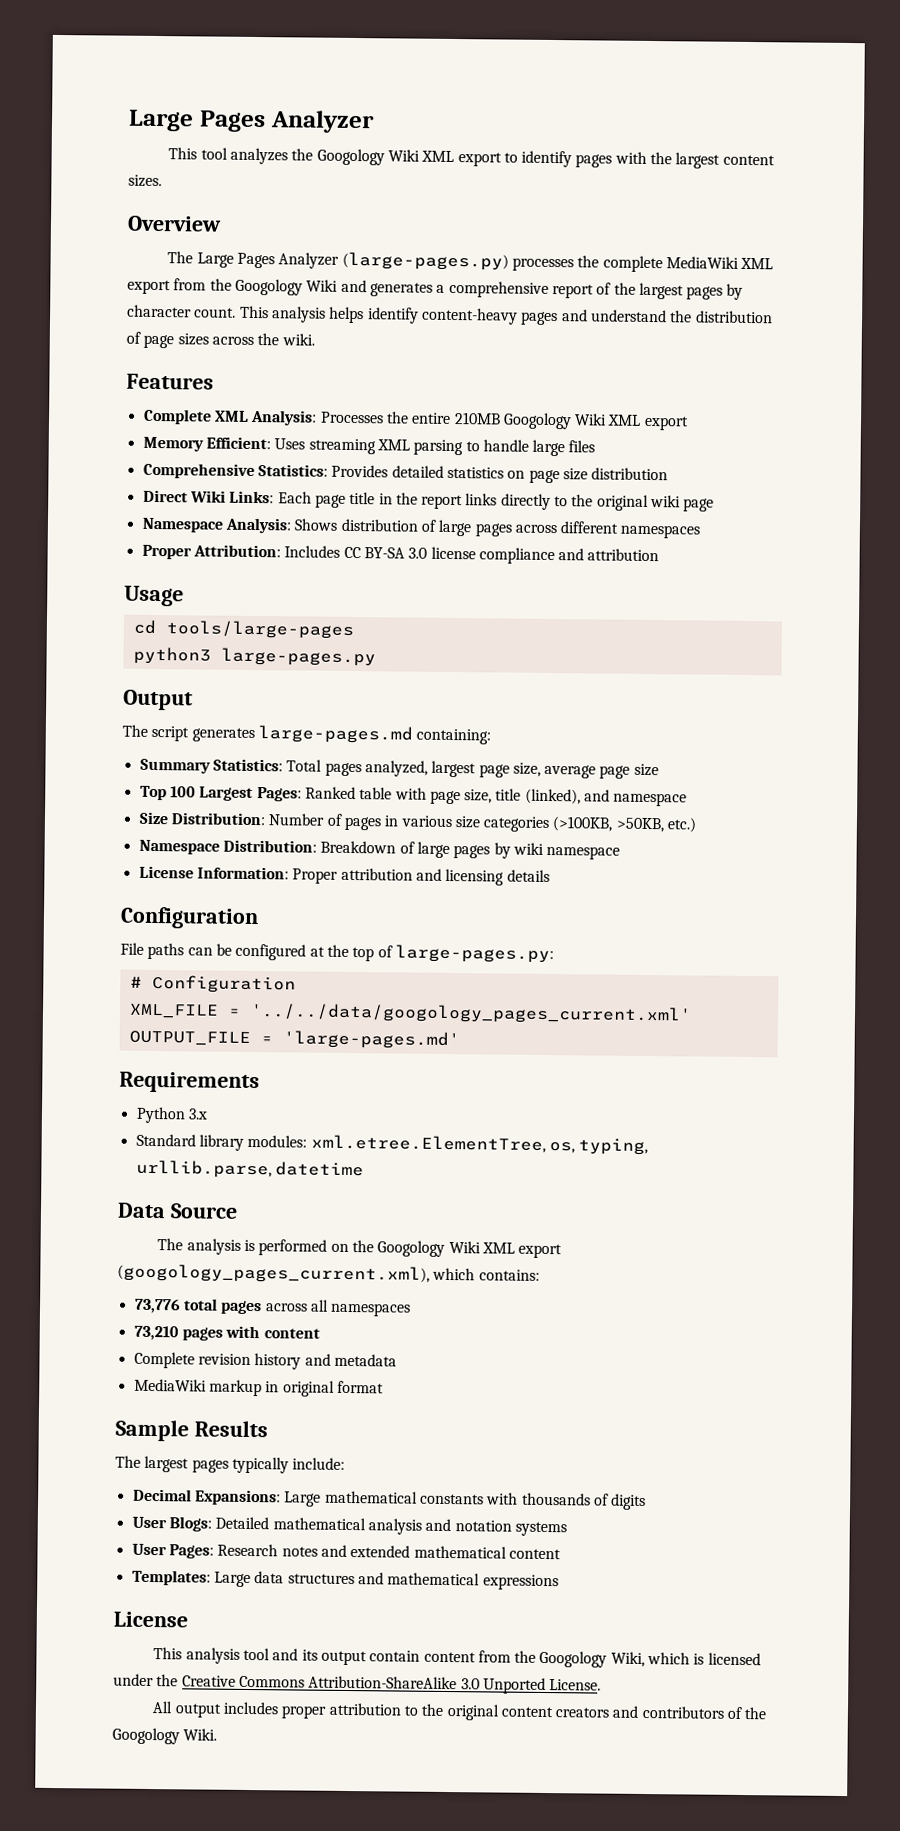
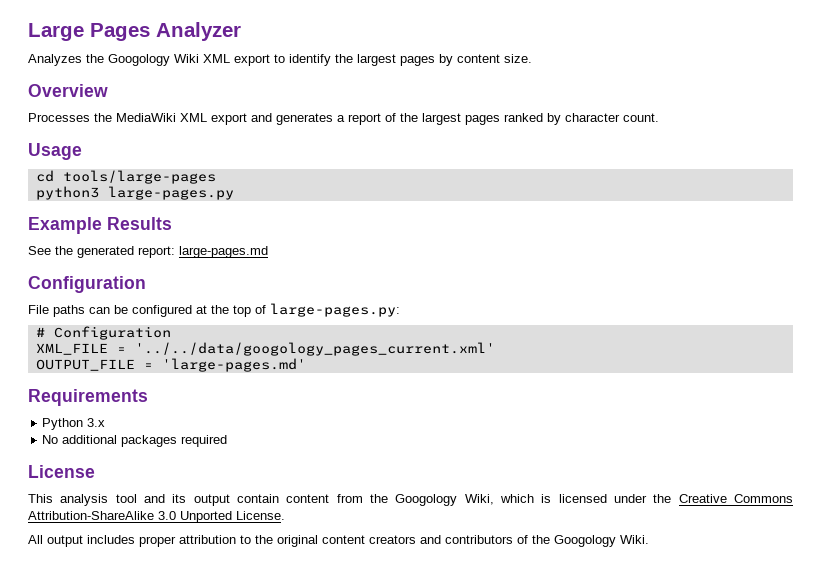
- This tool analyzes the Googology Wiki XML export to identify pages with the largest content sizes.
+ Analyzes the Googology Wiki XML export to identify the largest pages by content size.
  Overview
- The Large Pages Analyzer (large-pages.py) processes the complete MediaWiki XML export from the Googology Wiki and generates a comprehensive report of the largest pages by character count. This analysis helps identify content-heavy pages and understand the distribution of page sizes across the wiki.
- Features
- Complete XML Analysis: Processes the entire 210MB Googology Wiki XML export
- Memory Efficient: Uses streaming XML parsing to handle large files
- Comprehensive Statistics: Provides detailed statistics on page size distribution
- Direct Wiki Links: Each page title in the report links directly to the original wiki page
- Namespace Analysis: Shows distribution of large pages across different namespaces
- Proper Attribution: Includes CC BY-SA 3.0 license compliance and attribution
+ Processes the MediaWiki XML export and generates a report of the largest pages ranked by character count.
- Output
- The script generates large-pages.md containing:
- Summary Statistics: Total pages analyzed, largest page size, average page size
- Top 100 Largest Pages: Ranked table with page size, title (linked), and namespace
- Size Distribution: Number of pages in various size categories (>100KB, >50KB, etc.)
- Namespace Distribution: Breakdown of large pages by wiki namespace
- License Information: Proper attribution and licensing details
+ Example Results
+ See the generated report: large-pages.md
- Standard library modules: xml.etree.ElementTree, os, typing, urllib.parse, datetime
- Data Source
- The analysis is performed on the Googology Wiki XML export (googology_pages_current.xml), which contains:
- 73,776 total pages across all namespaces
- 73,210 pages with content
- Complete revision history and metadata
- MediaWiki markup in original format
- Sample Results
- The largest pages typically include:
- Decimal Expansions: Large mathematical constants with thousands of digits
- User Blogs: Detailed mathematical analysis and notation systems
- User Pages: Research notes and extended mathematical content
- Templates: Large data structures and mathematical expressions
+ No additional packages required

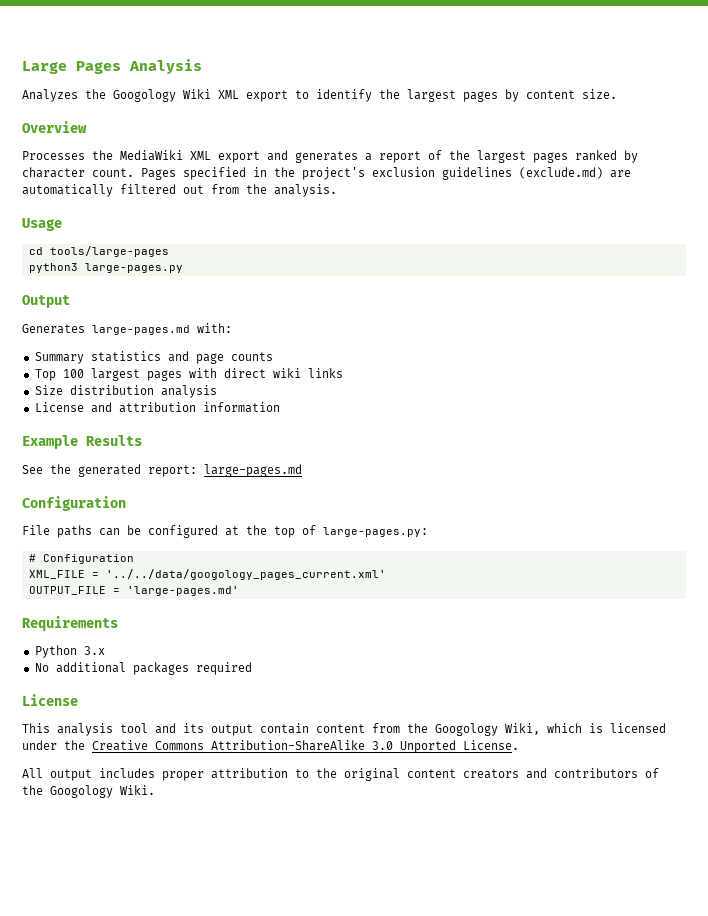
- Large Pages Analyzer
+ Large Pages Analysis
+ Pages specified in the project's exclusion guidelines (exclude.md) are automatically filtered out from the analysis.
+ Output
+ Generates large-pages.md with:
+ Summary statistics and page counts
+ Top 100 largest pages with direct wiki links
+ Size distribution analysis
+ License and attribution information

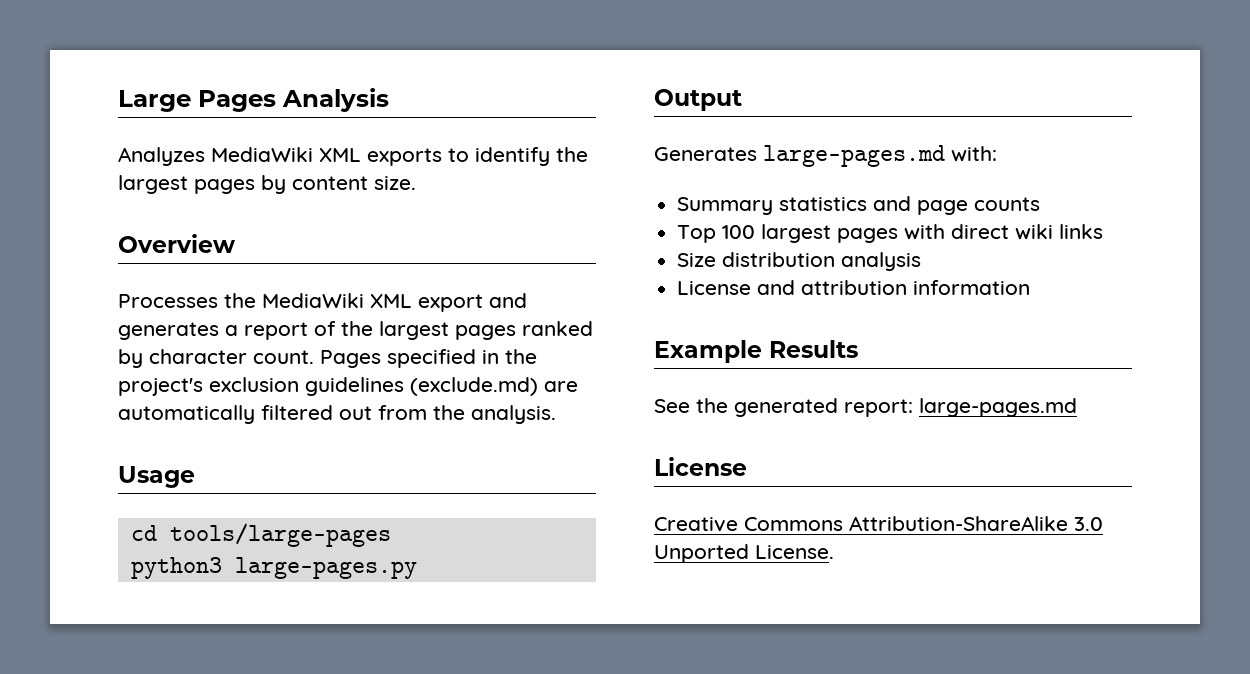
- Analyzes the Googology Wiki XML export to identify the largest pages by content size.
+ Analyzes MediaWiki XML exports to identify the largest pages by content size.
  See the generated report: large-pages.md
- Configuration
- File paths can be configured at the top of large-pages.py:
- # Configuration
- XML_FILE = '../../data/googology_pages_current.xml'
- OUTPUT_FILE = 'large-pages.md'
- Requirements
- Python 3.x
- No additional packages required
  License
- This analysis tool and its output contain content from the Googology Wiki, which is licensed under the Creative Commons Attribution-ShareAlike 3.0 Unported License.
+ Creative Commons Attribution-ShareAlike 3.0 Unported License.
- All output includes proper attribution to the original content creators and contributors of the Googology Wiki.

